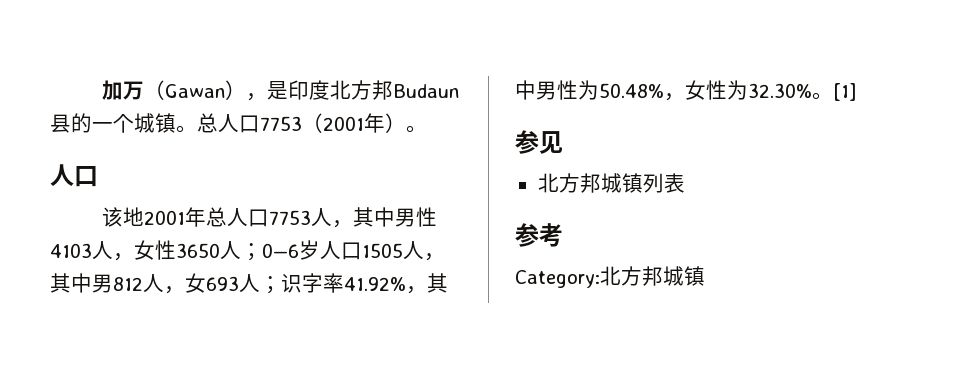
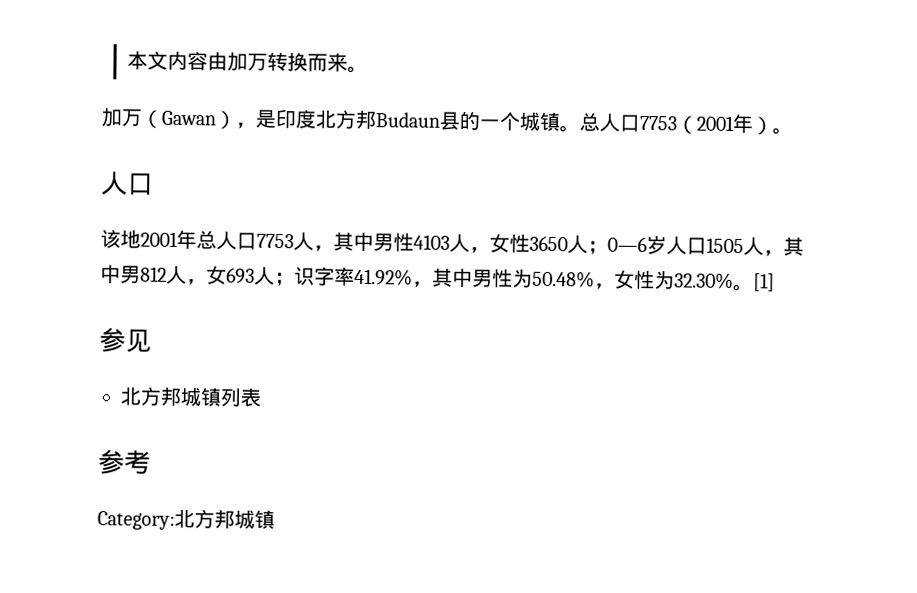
+ 本文内容由加万转换而来。

